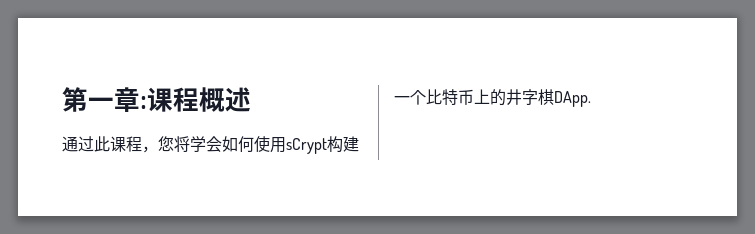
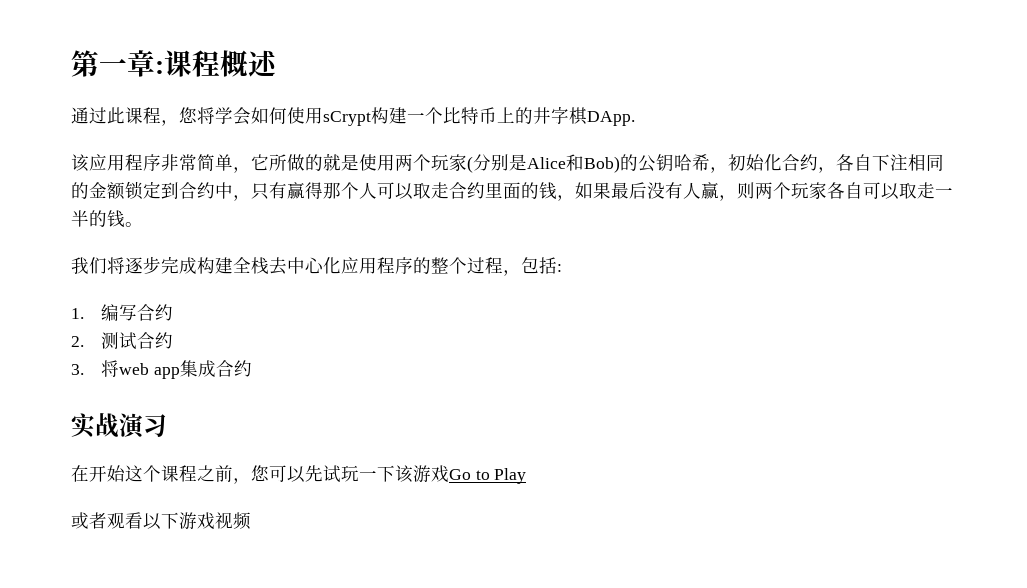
+ 该应用程序非常简单，它所做的就是使用两个玩家(分别是Alice和Bob)的公钥哈希，初始化合约，各自下注相同的金额锁定到合约中，只有赢得那个人可以取走合约里面的钱，如果最后没有人赢，则两个玩家各自可以取走一半的钱。
+ 我们将逐步完成构建全栈去中心化应用程序的整个过程，包括:
+ 1.编写合约
+ 2.测试合约
+ 3.将web app集成合约
+ 实战演习
+ 在开始这个课程之前，您可以先试玩一下该游戏Go to Play
+ 或者观看以下游戏视频

